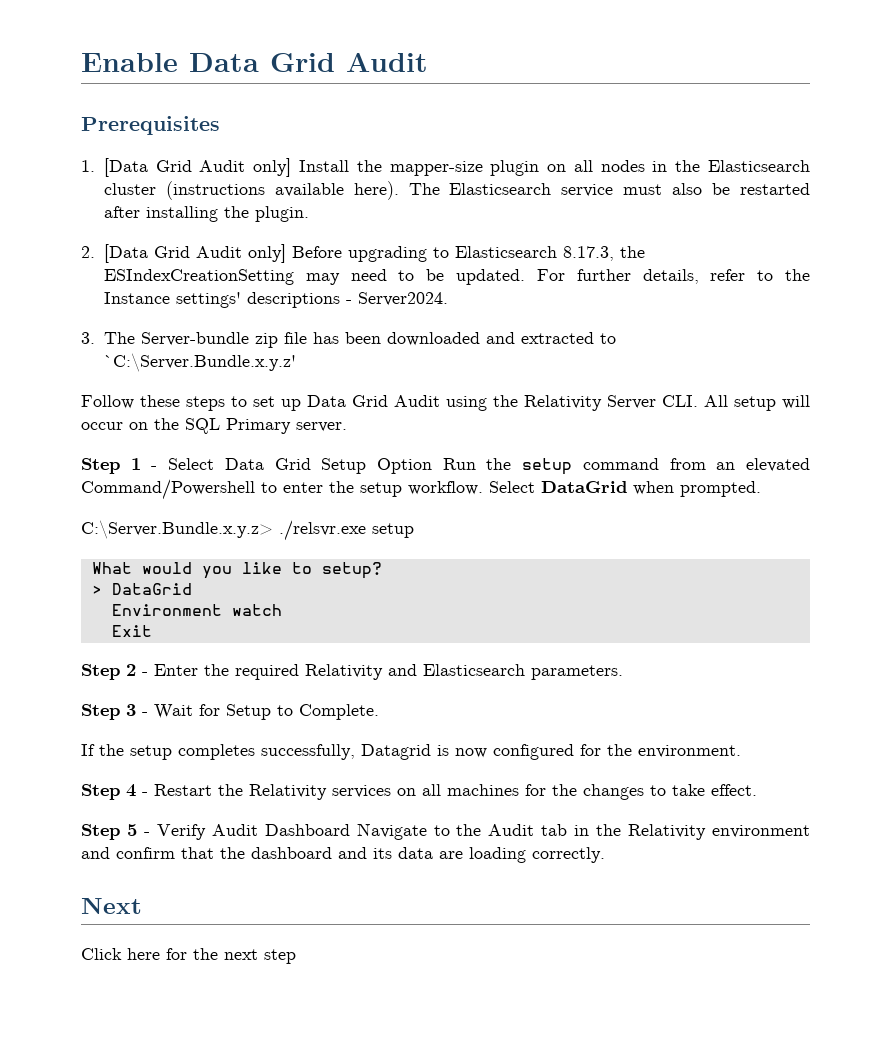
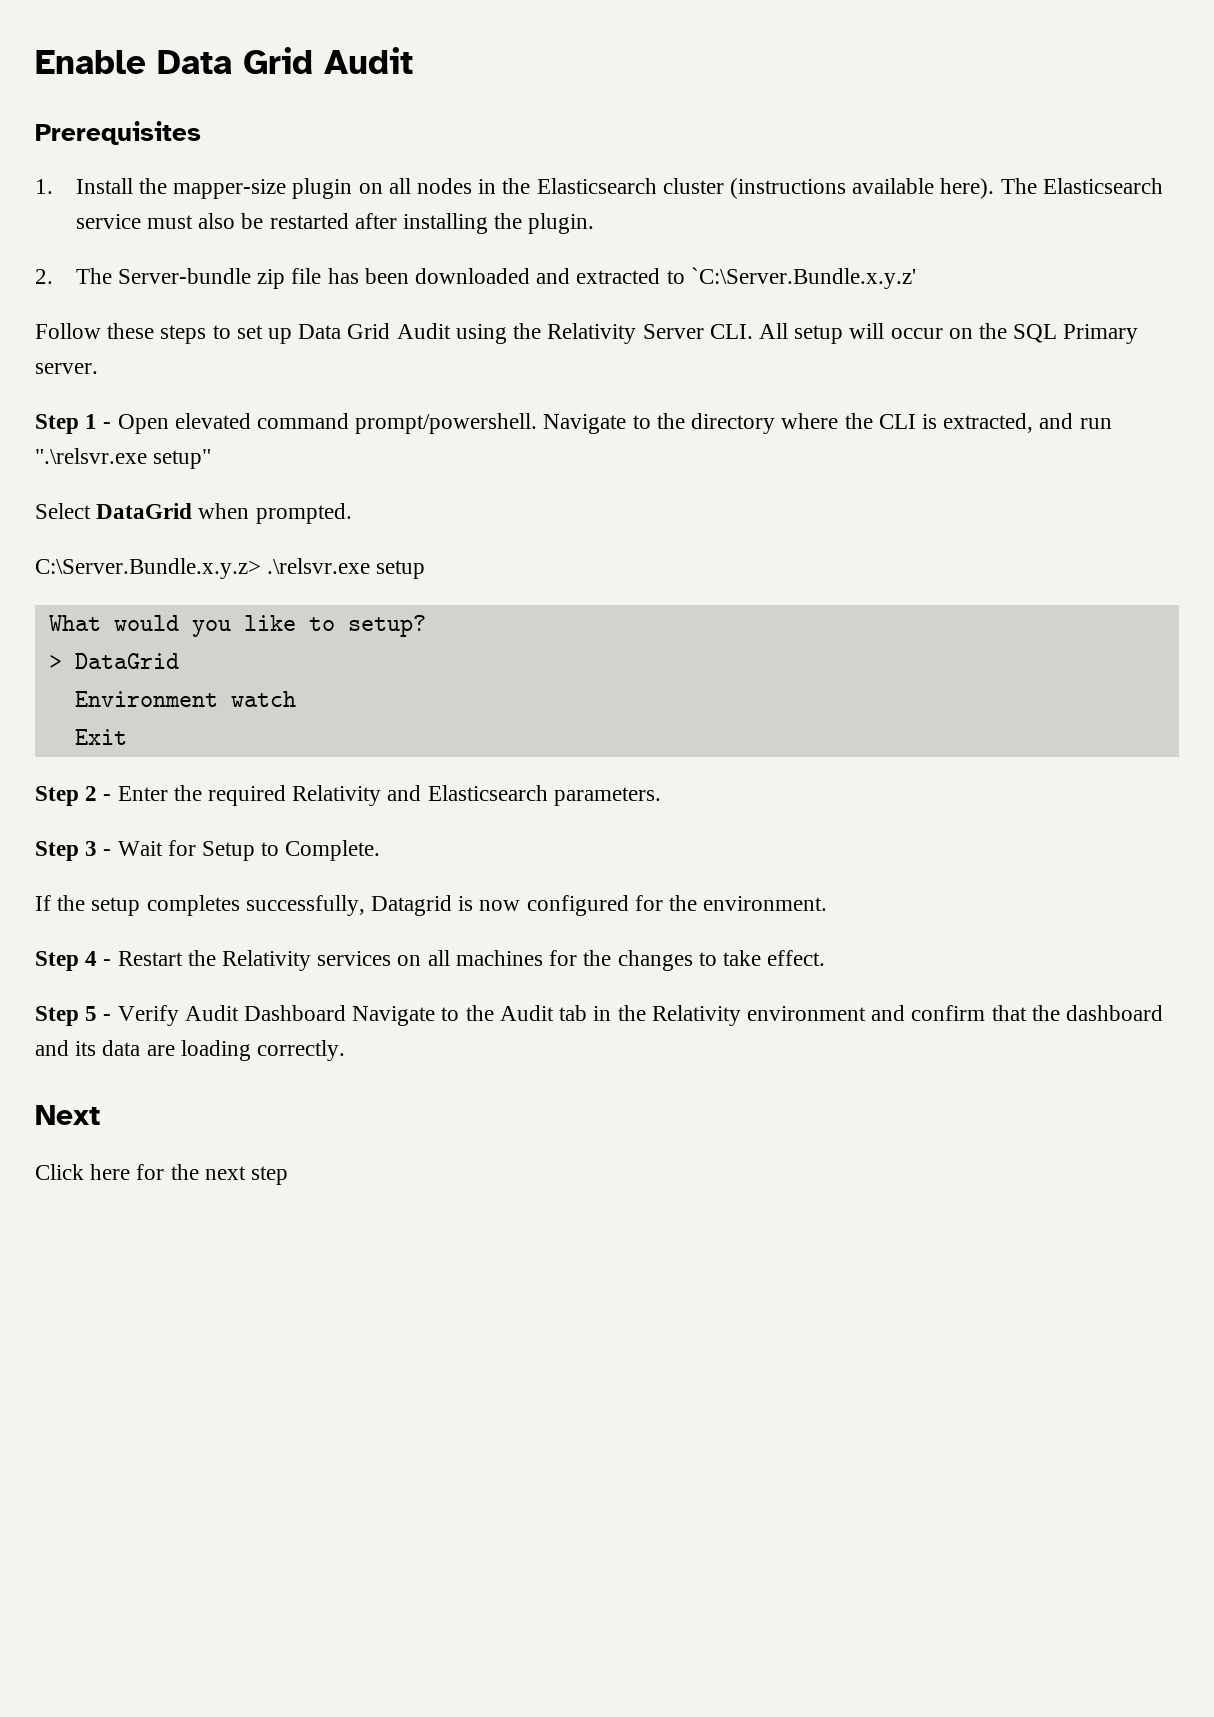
- 1. [Data Grid Audit only] Install the mapper-size plugin on all nodes in the Elasticsearch cluster (instructions available here).
+ 1. Install the mapper-size plugin on all nodes in the Elasticsearch cluster (instructions available here).
- 2. [Data Grid Audit only] Before upgrading to Elasticsearch 8.17.3, the ESIndexCreationSetting may need to be updated. For further details, refer to the Instance settings' descriptions - Server2024.
- 3. The Server-bundle zip file has been downloaded and extracted to `C:\Server.Bundle.x.y.z'
+ 2. The Server-bundle zip file has been downloaded and extracted to `C:\Server.Bundle.x.y.z'
- Step 1 - Select Data Grid Setup Option Run the setup command from an elevated Command/Powershell to enter the setup workflow. Select DataGrid when prompted.
+ Step 1 - Open elevated command prompt/powershell. Navigate to the directory where the CLI is extracted, and run ".\relsvr.exe setup"
+ Select DataGrid when prompted.
- C:\Server.Bundle.x.y.z> ./relsvr.exe setup
+ C:\Server.Bundle.x.y.z> .\relsvr.exe setup

